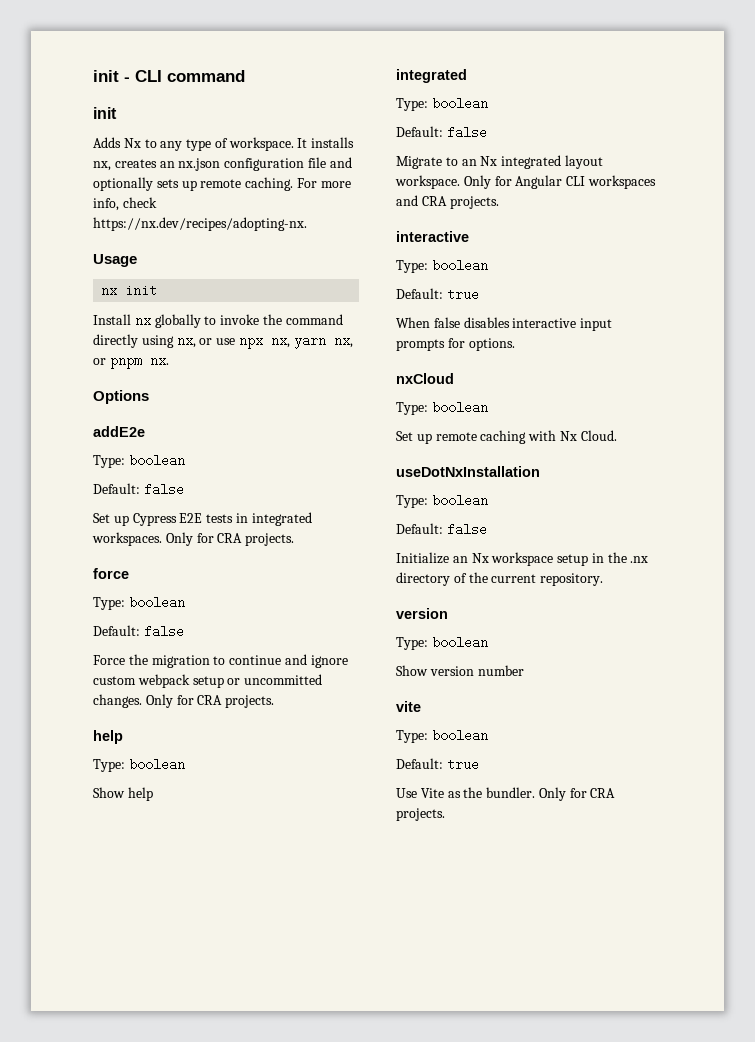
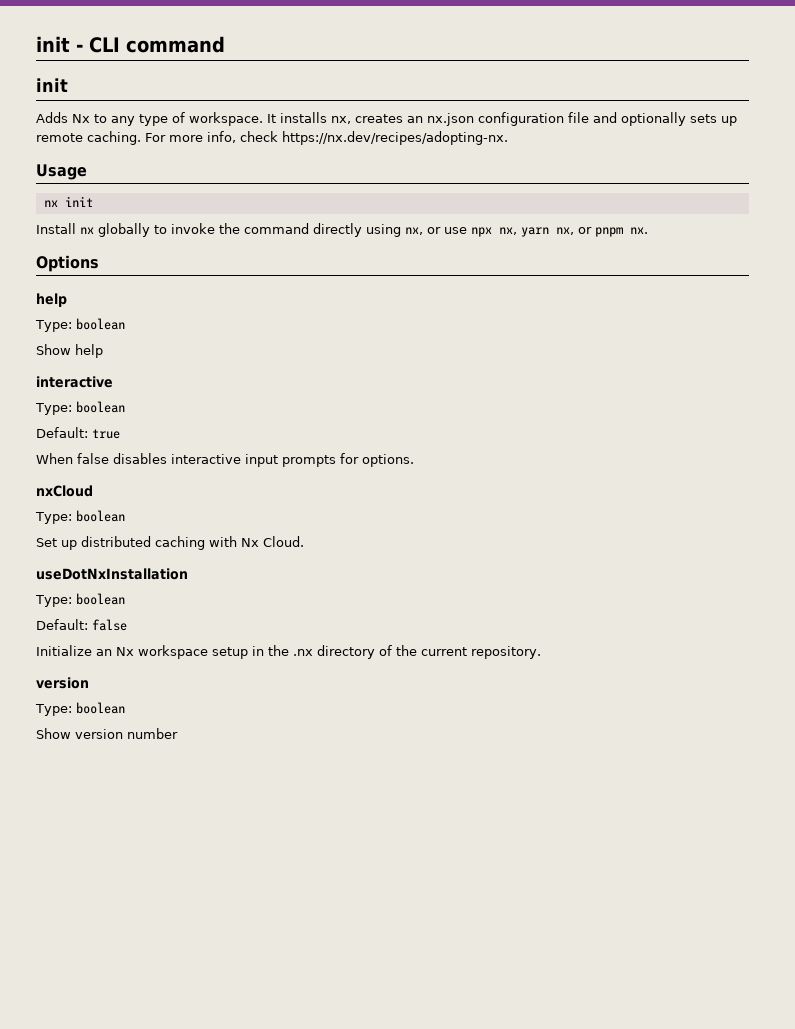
- addE2e
- Type: boolean
- Default: false
- Set up Cypress E2E tests in integrated workspaces. Only for CRA projects.
- force
- Type: boolean
- Default: false
- Force the migration to continue and ignore custom webpack setup or uncommitted changes. Only for CRA projects.
  Show help
- integrated
- Type: boolean
- Default: false
- Migrate to an Nx integrated layout workspace. Only for Angular CLI workspaces and CRA projects.
- Set up remote caching with Nx Cloud.
+ Set up distributed caching with Nx Cloud.
- vite
- Type: boolean
- Default: true
- Use Vite as the bundler. Only for CRA projects.

